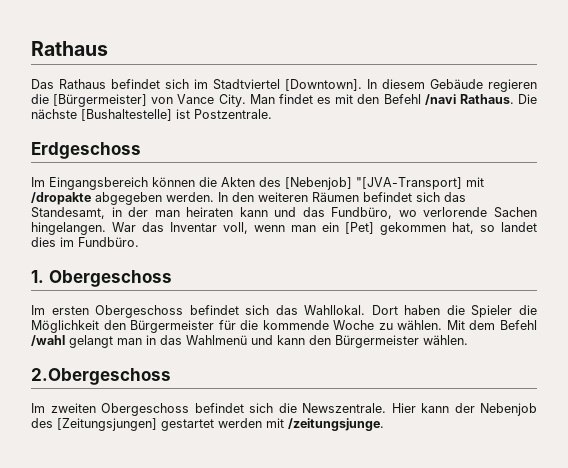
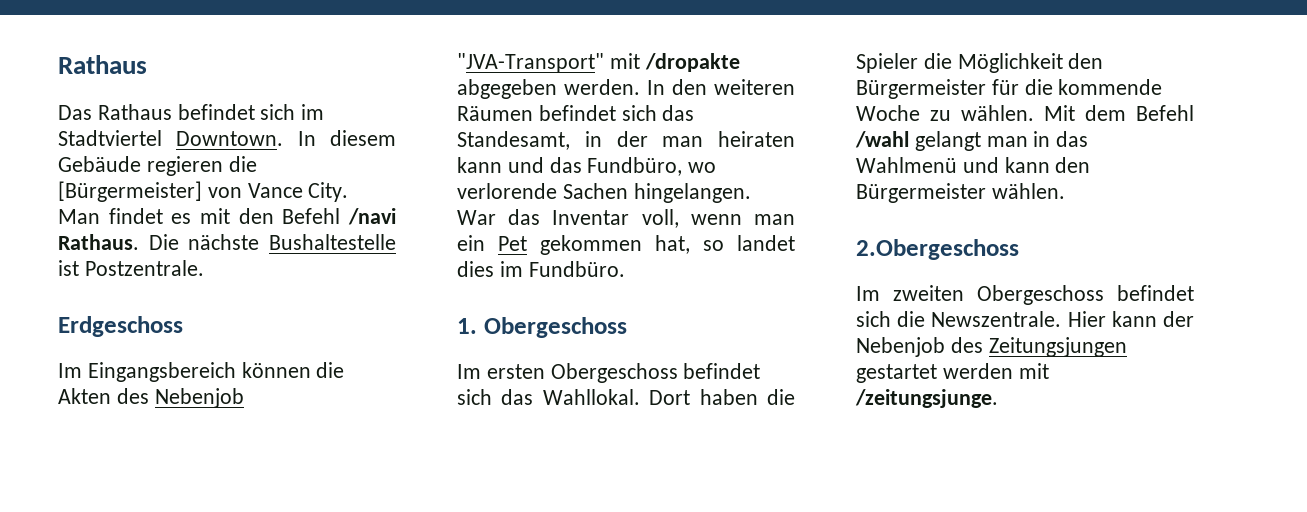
- Das Rathaus befindet sich im Stadtviertel [Downtown].
+ Das Rathaus befindet sich im Stadtviertel Downtown.
- Die nächste [Bushaltestelle] ist Postzentrale.
+ Die nächste Bushaltestelle ist Postzentrale.
- Im Eingangsbereich können die Akten des [Nebenjob] "[JVA-Transport] mit /dropakte abgegeben werden.
+ Im Eingangsbereich können die Akten des Nebenjob "JVA-Transport" mit /dropakte abgegeben werden.
- War das Inventar voll, wenn man ein [Pet] gekommen hat, so landet dies im Fundbüro.
+ War das Inventar voll, wenn man ein Pet gekommen hat, so landet dies im Fundbüro.
- Hier kann der Nebenjob des [Zeitungsjungen] gestartet werden mit /zeitungsjunge.
+ Hier kann der Nebenjob des Zeitungsjungen gestartet werden mit /zeitungsjunge.

